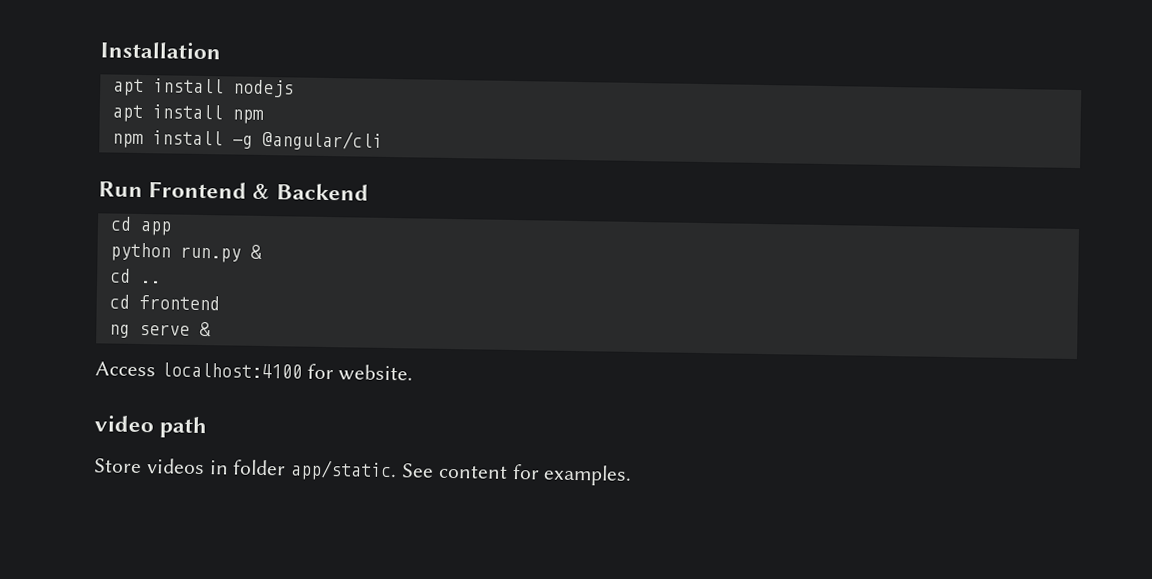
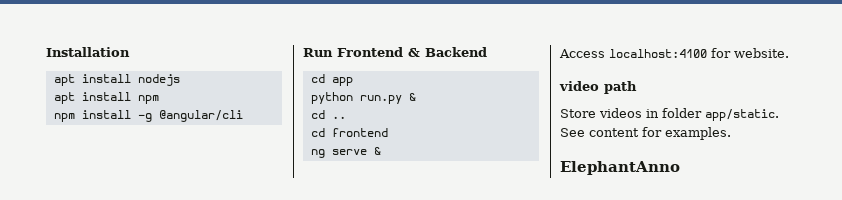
+ ElephantAnno

